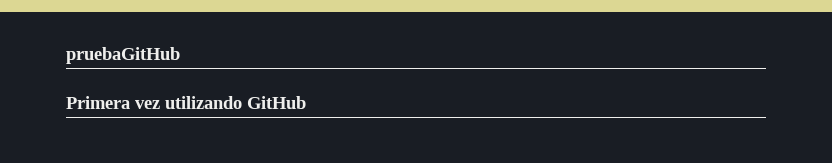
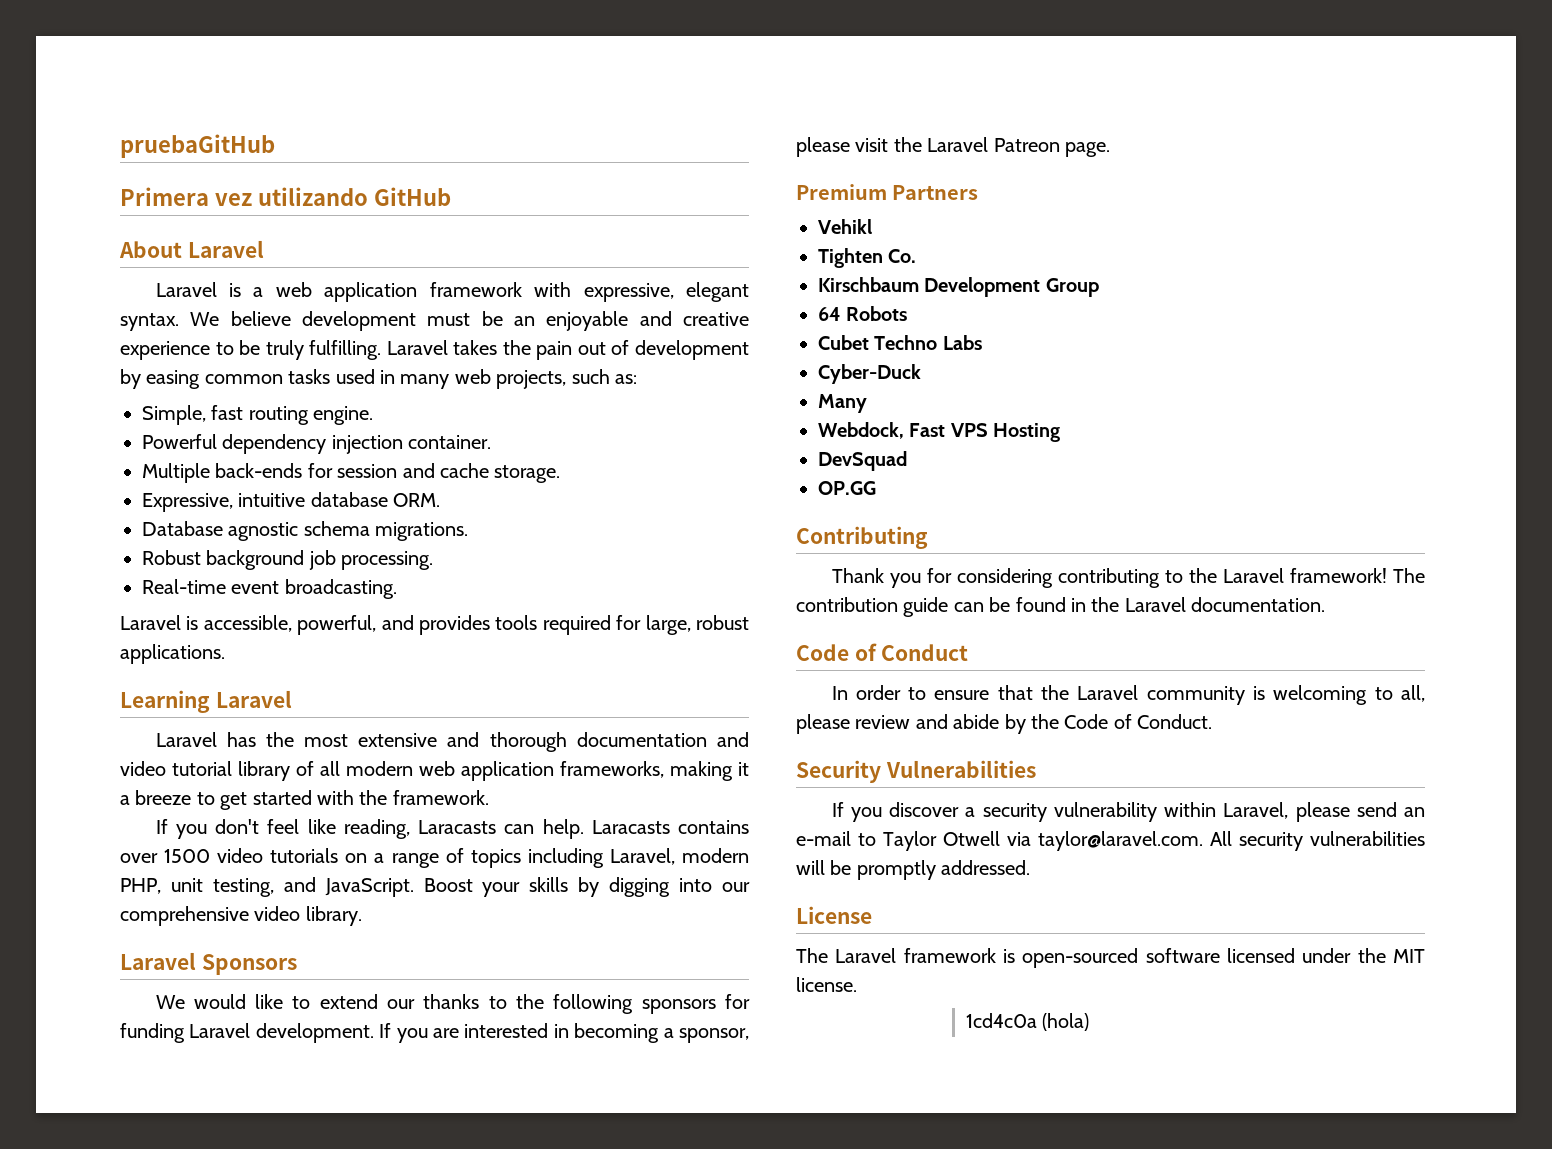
+ About Laravel
+ Laravel is a web application framework with expressive, elegant syntax. We believe development must be an enjoyable and creative experience to be truly fulfilling. Laravel takes the pain out of development by easing common tasks used in many web projects, such as:
+ Simple, fast routing engine.
+ Powerful dependency injection container.
+ Multiple back-ends for session and cache storage.
+ Expressive, intuitive database ORM.
+ Database agnostic schema migrations.
+ Robust background job processing.
+ Real-time event broadcasting.
+ Laravel is accessible, powerful, and provides tools required for large, robust applications.
+ Learning Laravel
+ Laravel has the most extensive and thorough documentation and video tutorial library of all modern web application frameworks, making it a breeze to get started with the framework.
+ If you don't feel like reading, Laracasts can help. Laracasts contains over 1500 video tutorials on a range of topics including Laravel, modern PHP, unit testing, and JavaScript. Boost your skills by digging into our comprehensive video library.
+ Laravel Sponsors
+ We would like to extend our thanks to the following sponsors for funding Laravel development. If you are interested in becoming a sponsor, please visit the Laravel Patreon page.
+ Premium Partners
+ Vehikl
+ Tighten Co.
+ Kirschbaum Development Group
+ 64 Robots
+ Cubet Techno Labs
+ Cyber-Duck
+ Many
+ Webdock, Fast VPS Hosting
+ DevSquad
+ OP.GG
+ Contributing
+ Thank you for considering contributing to the Laravel framework! The contribution guide can be found in the Laravel documentation.
+ Code of Conduct
+ In order to ensure that the Laravel community is welcoming to all, please review and abide by the Code of Conduct.
+ Security Vulnerabilities
+ If you discover a security vulnerability within Laravel, please send an e-mail to Taylor Otwell via taylor@laravel.com. All security vulnerabilities will be promptly addressed.
+ License
+ The Laravel framework is open-sourced software licensed under the MIT license.
+ 1cd4c0a (hola)

